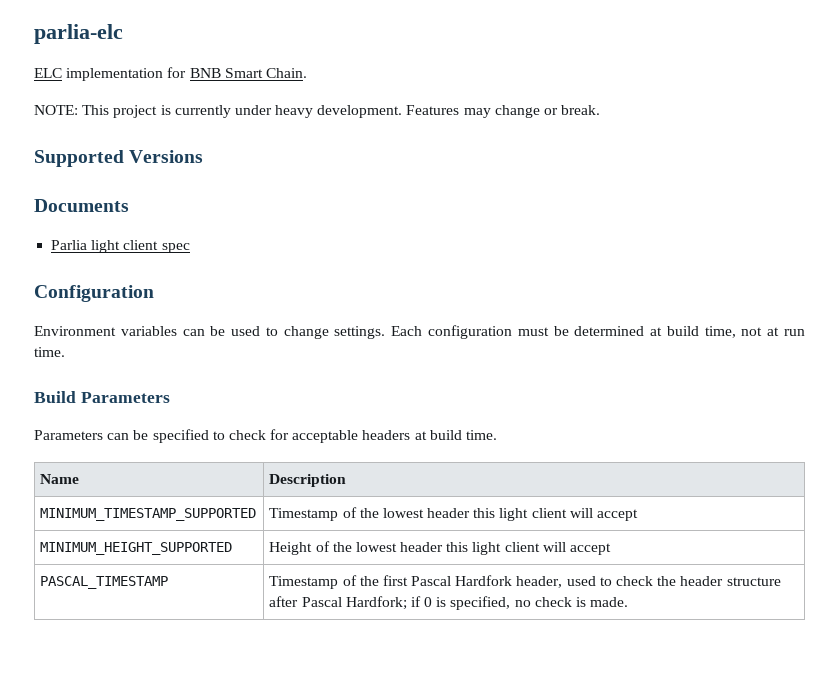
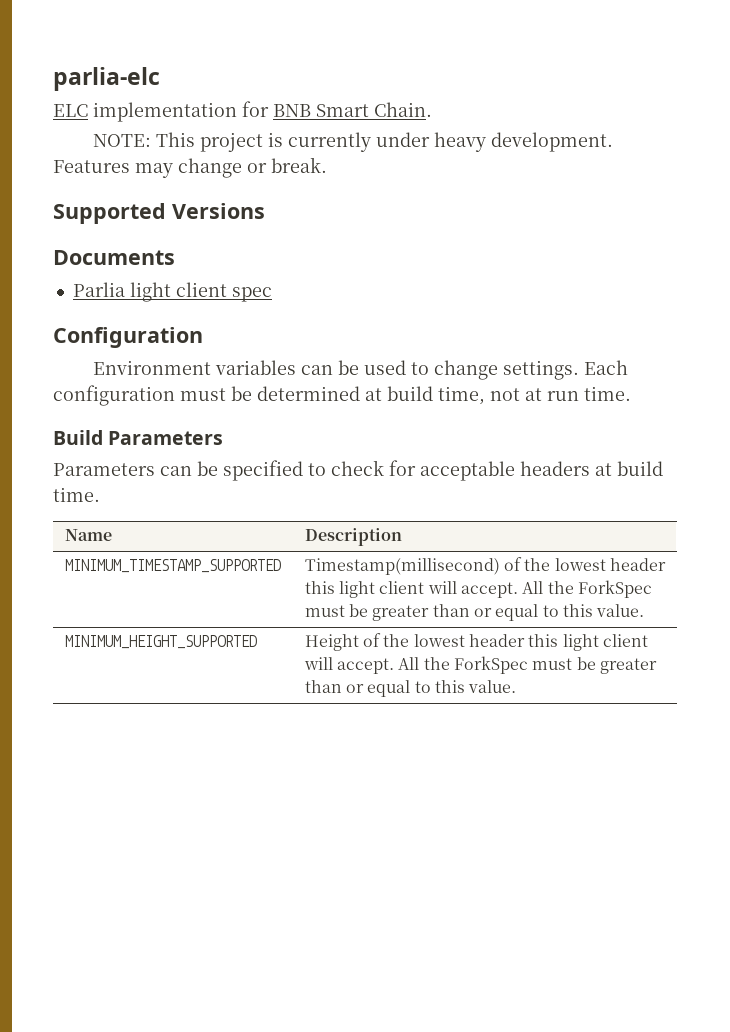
- MINIMUM_TIMESTAMP_SUPPORTED | Timestamp of the lowest header this light client will accept
+ MINIMUM_TIMESTAMP_SUPPORTED | Timestamp(millisecond) of the lowest header this light client will accept. All the ForkSpec must be greater than or equal to this value.
- MINIMUM_HEIGHT_SUPPORTED | Height of the lowest header this light client will accept
- PASCAL_TIMESTAMP | Timestamp of the first Pascal Hardfork header, used to check the header structure after Pascal Hardfork; if 0 is specified, no check is made.
+ MINIMUM_HEIGHT_SUPPORTED | Height of the lowest header this light client will accept. All the ForkSpec must be greater than or equal to this value.

